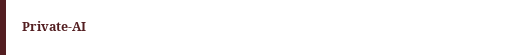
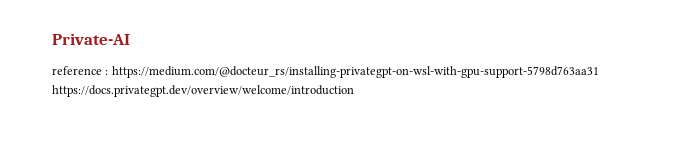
+ reference : https://medium.com/@docteur_rs/installing-privategpt-on-wsl-with-gpu-support-5798d763aa31 https://docs.privategpt.dev/overview/welcome/introduction

